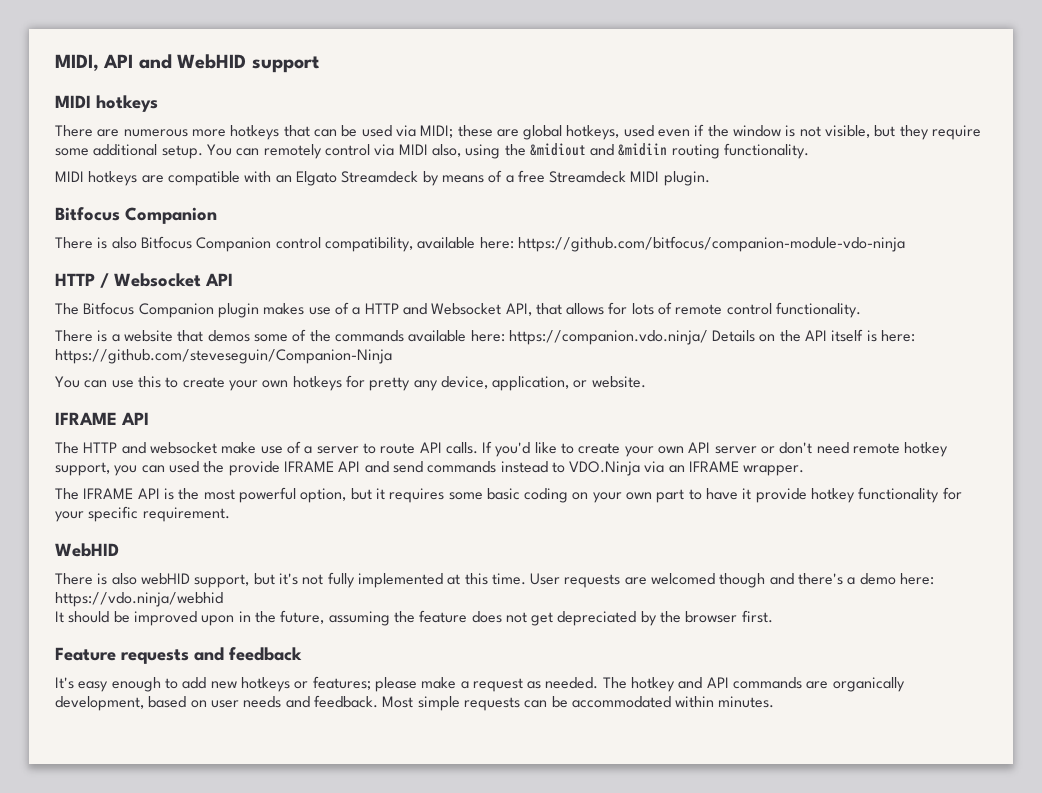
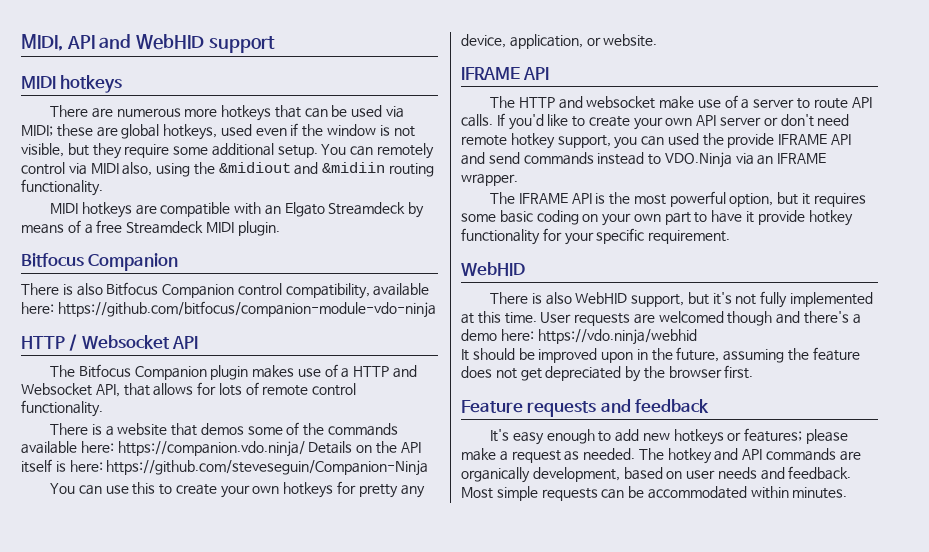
- There is also webHID support, but it's not fully implemented at this time.
+ There is also WebHID support, but it's not fully implemented at this time.

